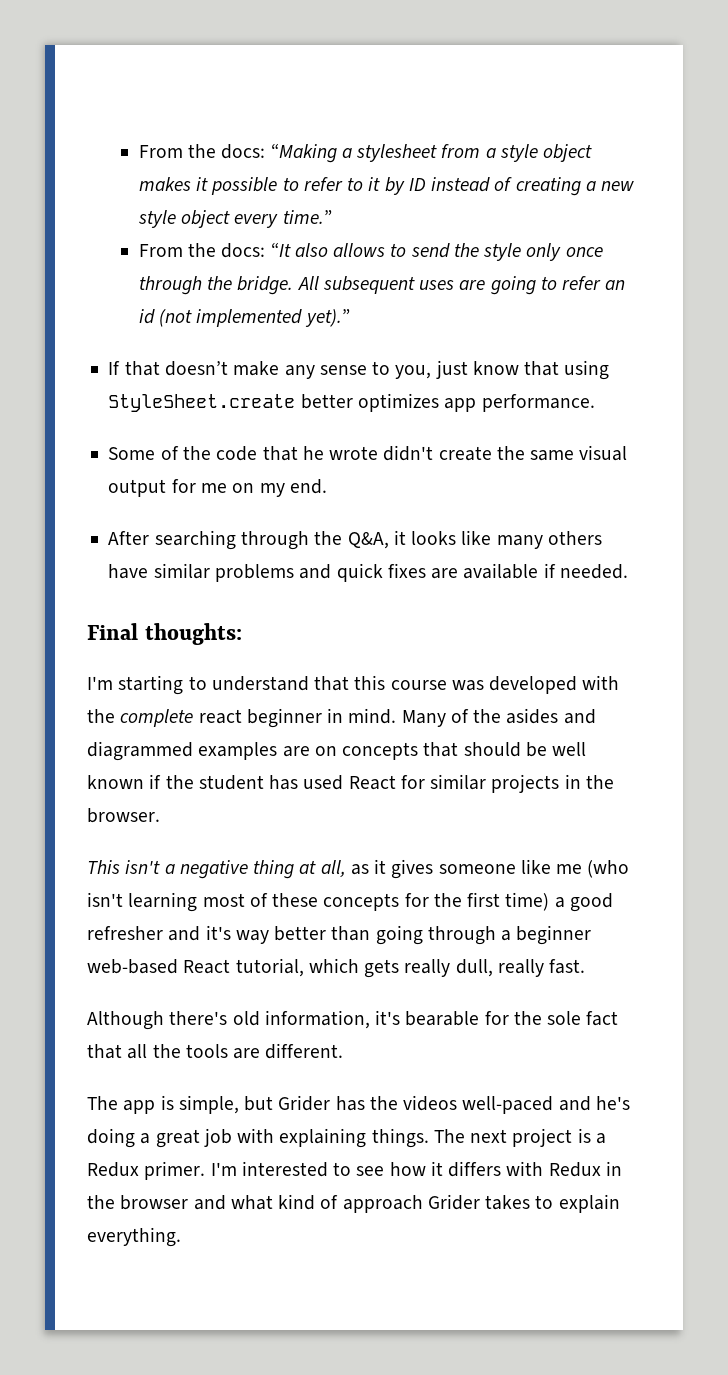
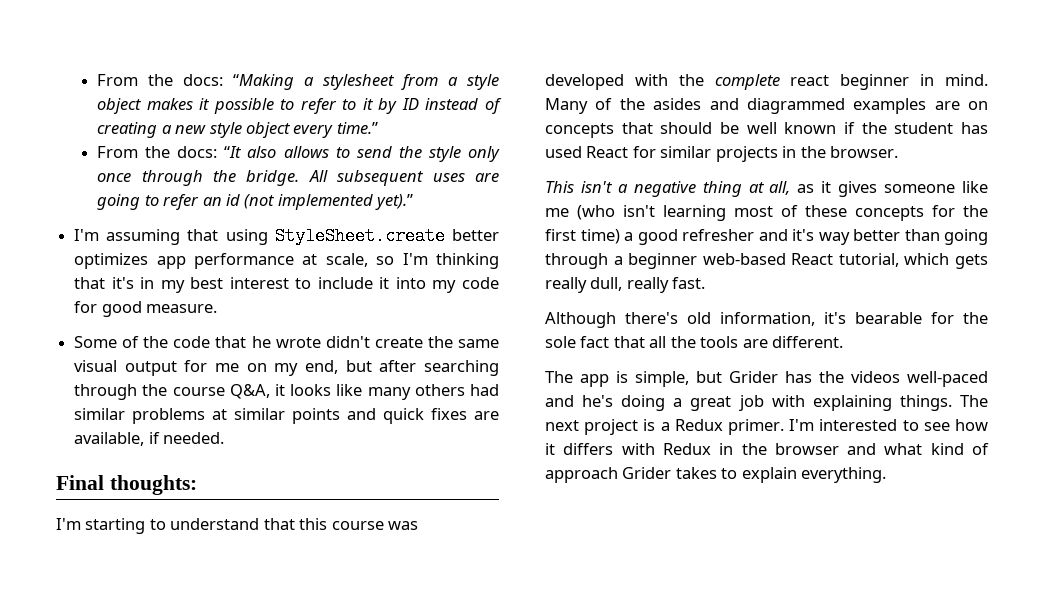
- If that doesn’t make any sense to you, just know that using StyleSheet.create better optimizes app performance.
+ I'm assuming that using StyleSheet.create better optimizes app performance at scale, so I'm thinking that it's in my best interest to include it into my code for good measure.
- Some of the code that he wrote didn't create the same visual output for me on my end.
- After searching through the Q&A, it looks like many others have similar problems and quick fixes are available if needed.
+ Some of the code that he wrote didn't create the same visual output for me on my end, but after searching through the course Q&A, it looks like many others had similar problems at similar points and quick fixes are available, if needed.

